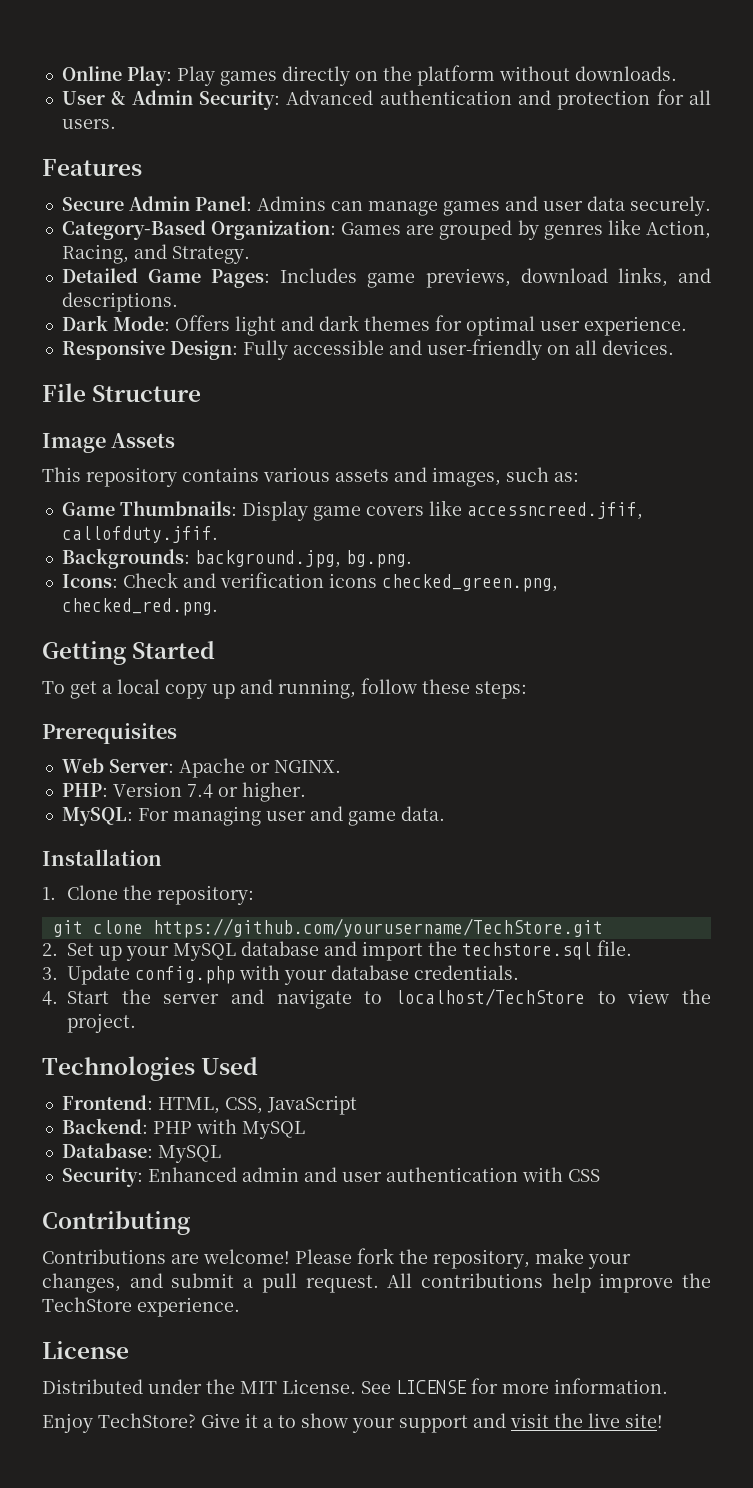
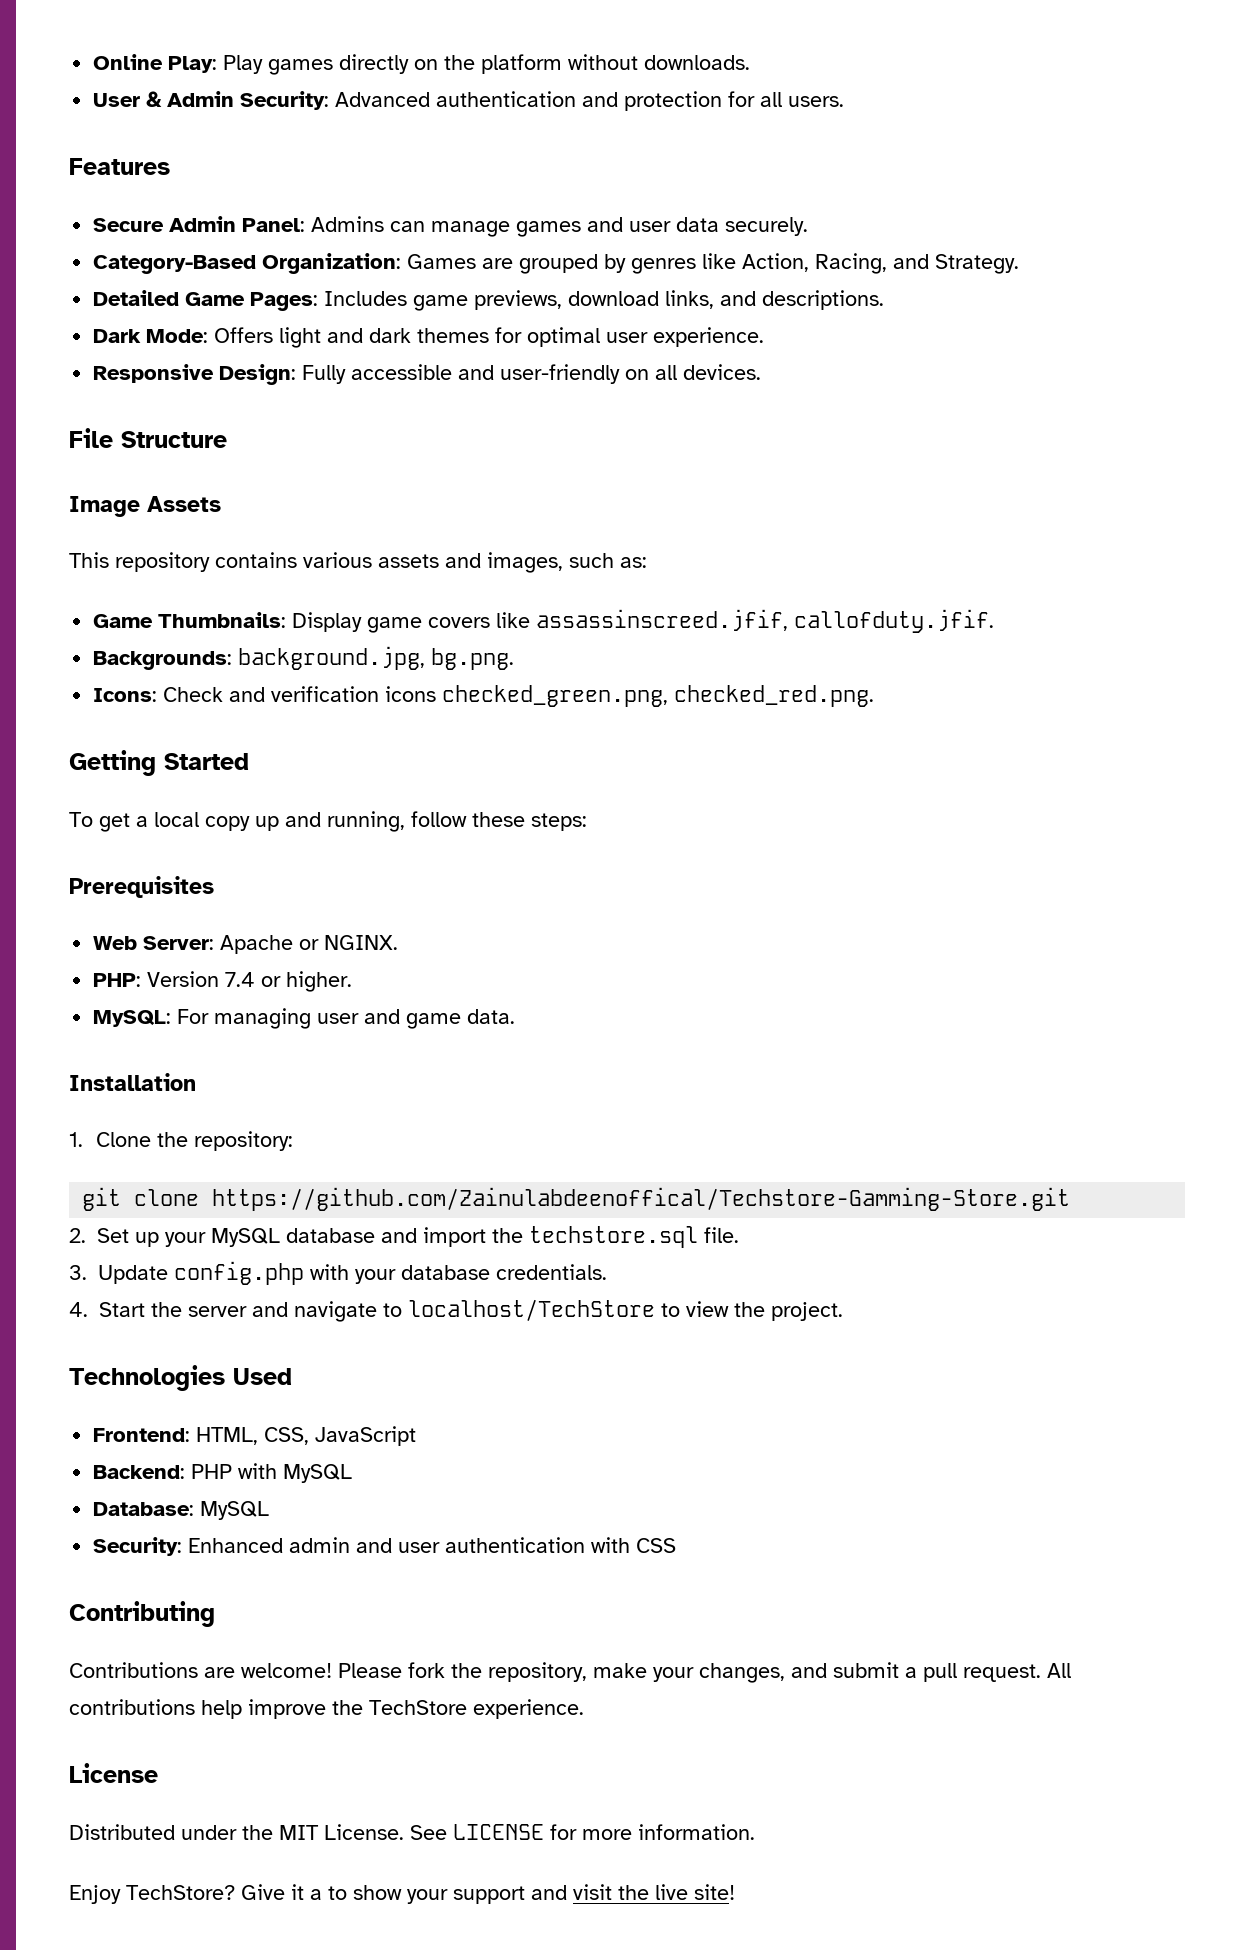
- Game Thumbnails: Display game covers like accessncreed.jfif, callofduty.jfif.
+ Game Thumbnails: Display game covers like assassinscreed.jfif, callofduty.jfif.
- git clone https://github.com/yourusername/TechStore.git
+ git clone https://github.com/Zainulabdeenoffical/Techstore-Gamming-Store.git

